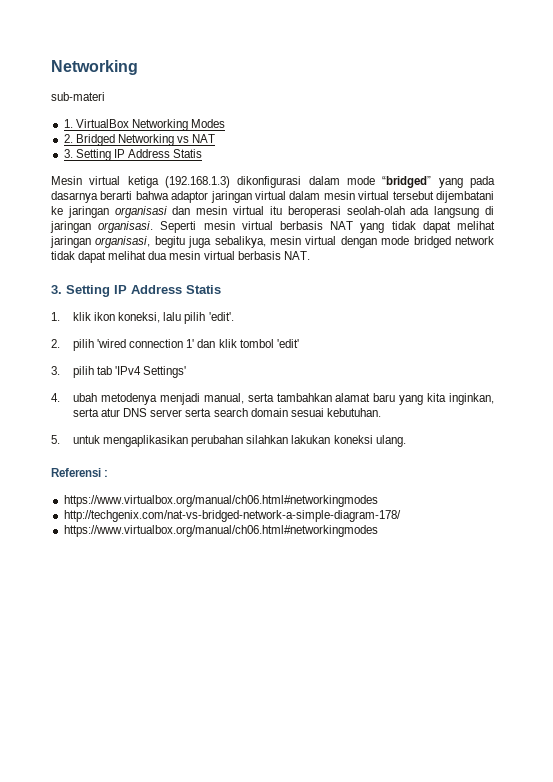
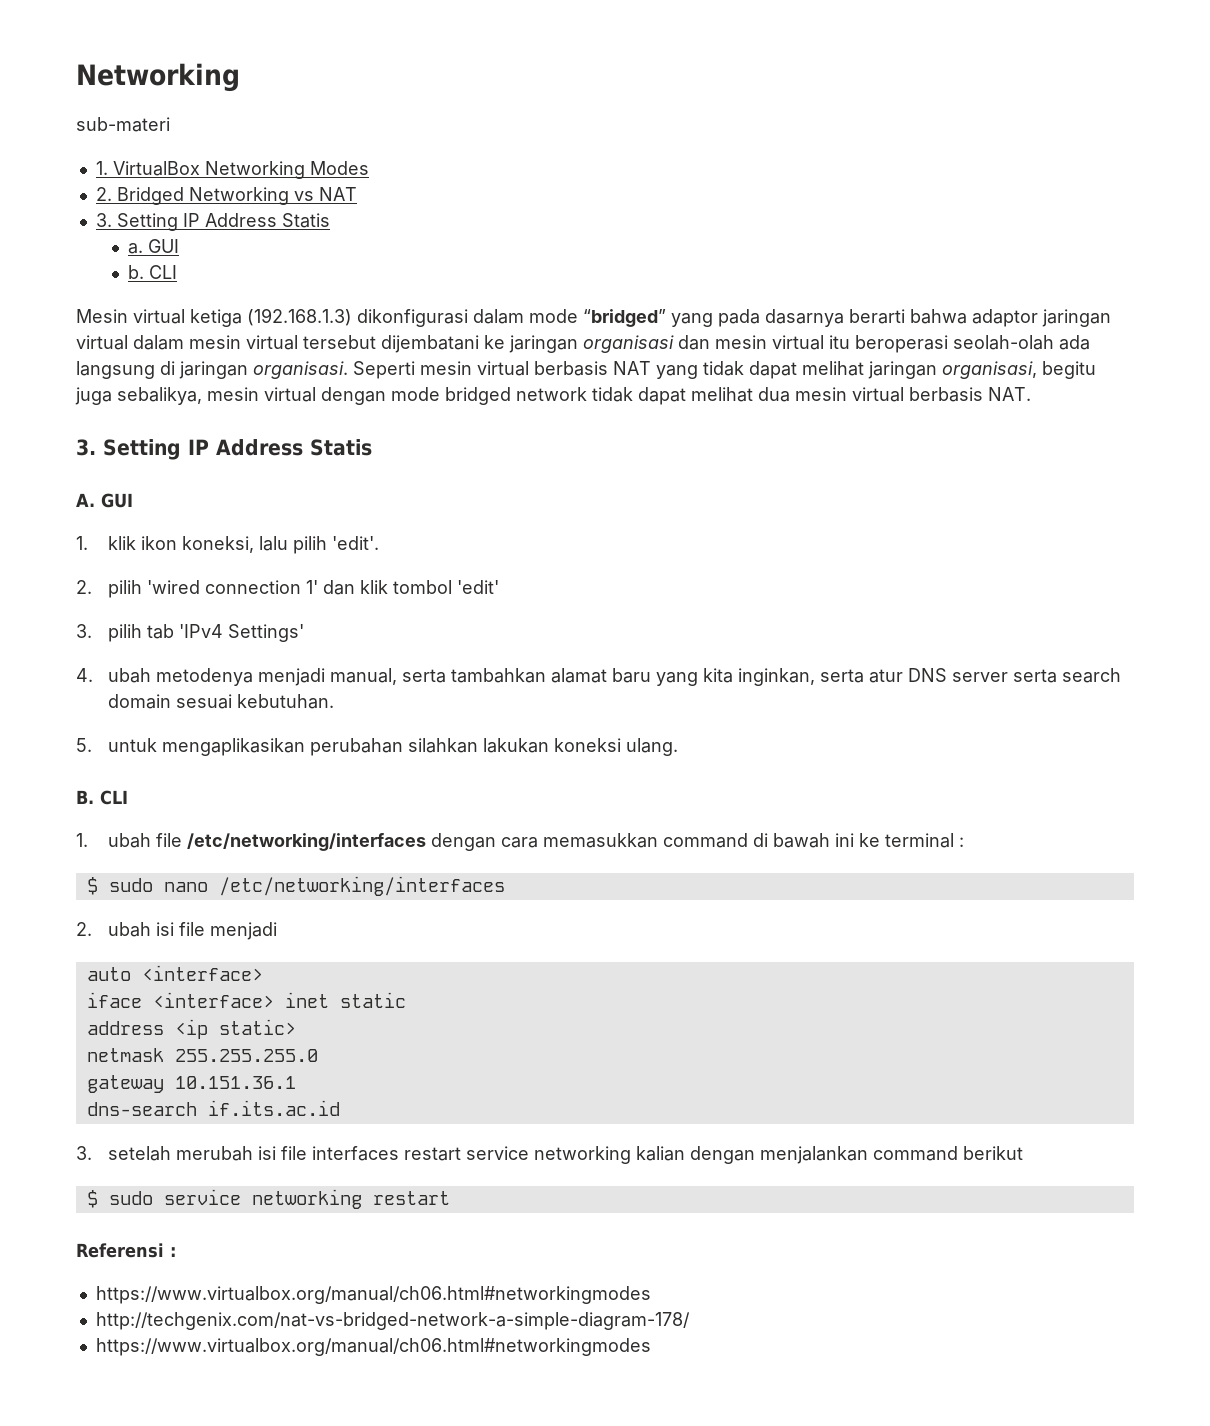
+ a. GUI
+ b. CLI
+ A. GUI
+ B. CLI
+ 1. ubah file /etc/networking/interfaces dengan cara memasukkan command di bawah ini ke terminal :
+ $ sudo nano /etc/networking/interfaces
+ 2. ubah isi file menjadi
+ auto <interface>
+ iface <interface> inet static
+ address <ip static>
+ netmask 255.255.255.0
+ gateway 10.151.36.1
+ dns-search if.its.ac.id
+ 3. setelah merubah isi file interfaces restart service networking kalian dengan menjalankan command berikut
+ $ sudo service networking restart

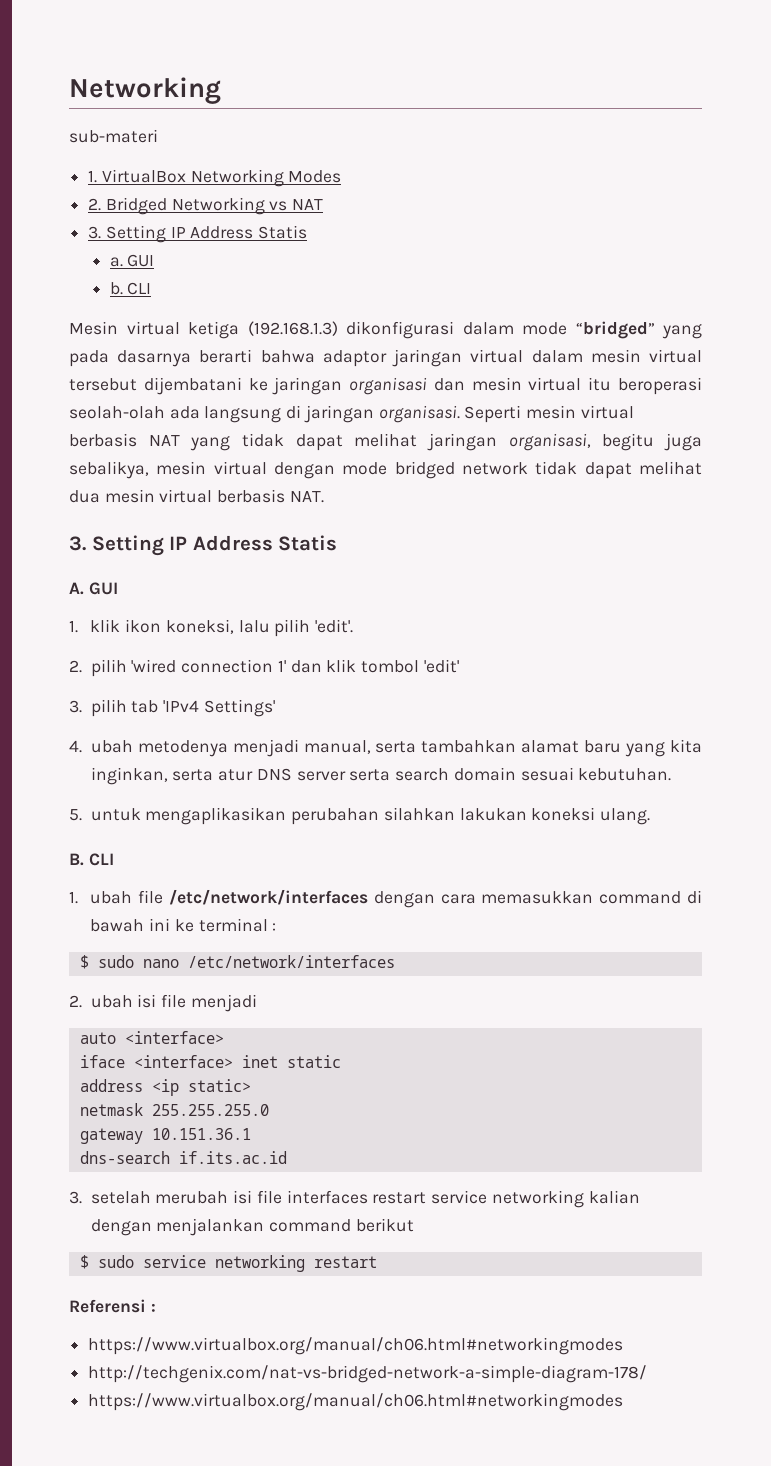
- 1. ubah file /etc/networking/interfaces dengan cara memasukkan command di bawah ini ke terminal :
+ 1. ubah file /etc/network/interfaces dengan cara memasukkan command di bawah ini ke terminal :
- $ sudo nano /etc/networking/interfaces
+ $ sudo nano /etc/network/interfaces

